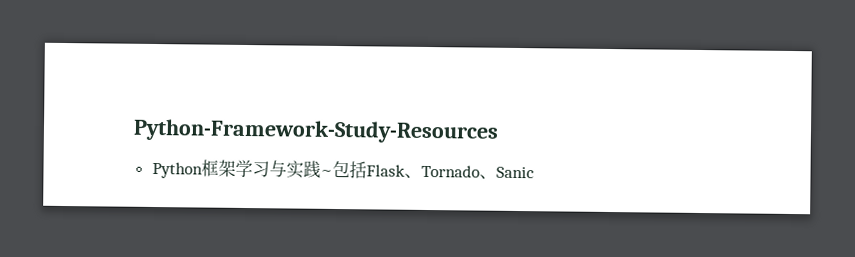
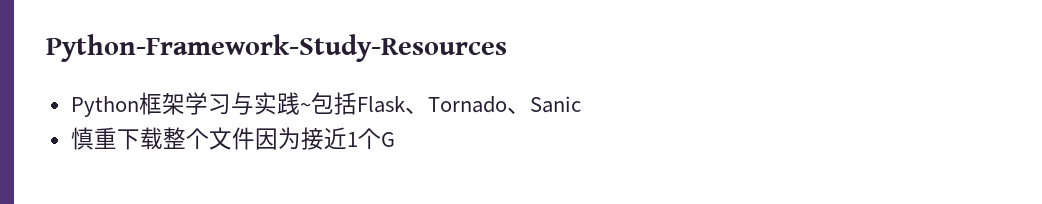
+ 慎重下载整个文件因为接近1个G

